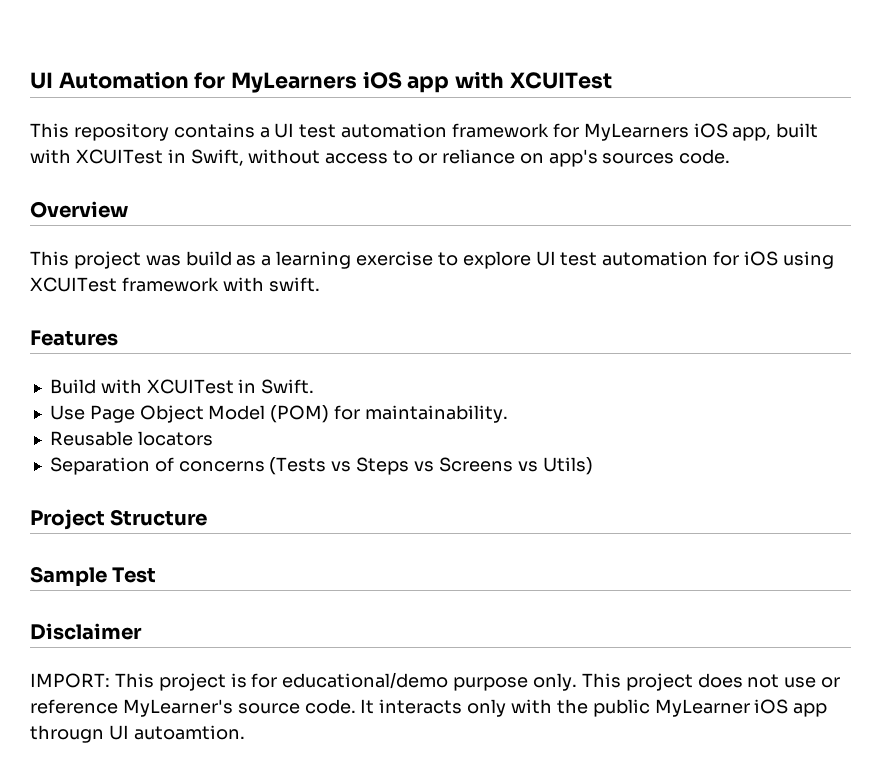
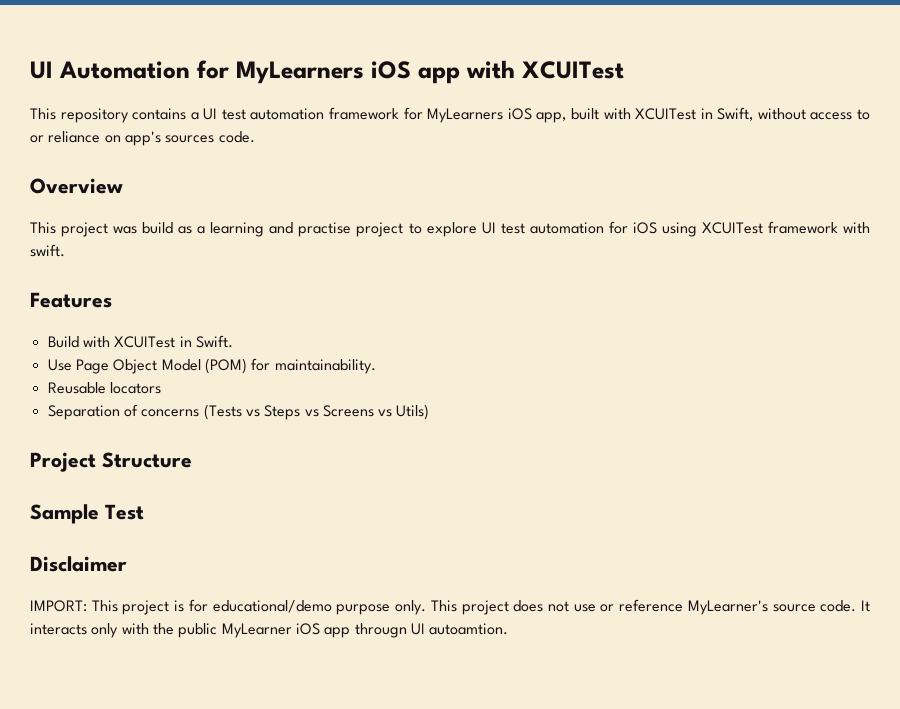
- This project was build as a learning exercise to explore UI test automation for iOS using XCUITest framework with swift.
+ This project was build as a learning and practise project to explore UI test automation for iOS using XCUITest framework with swift.

